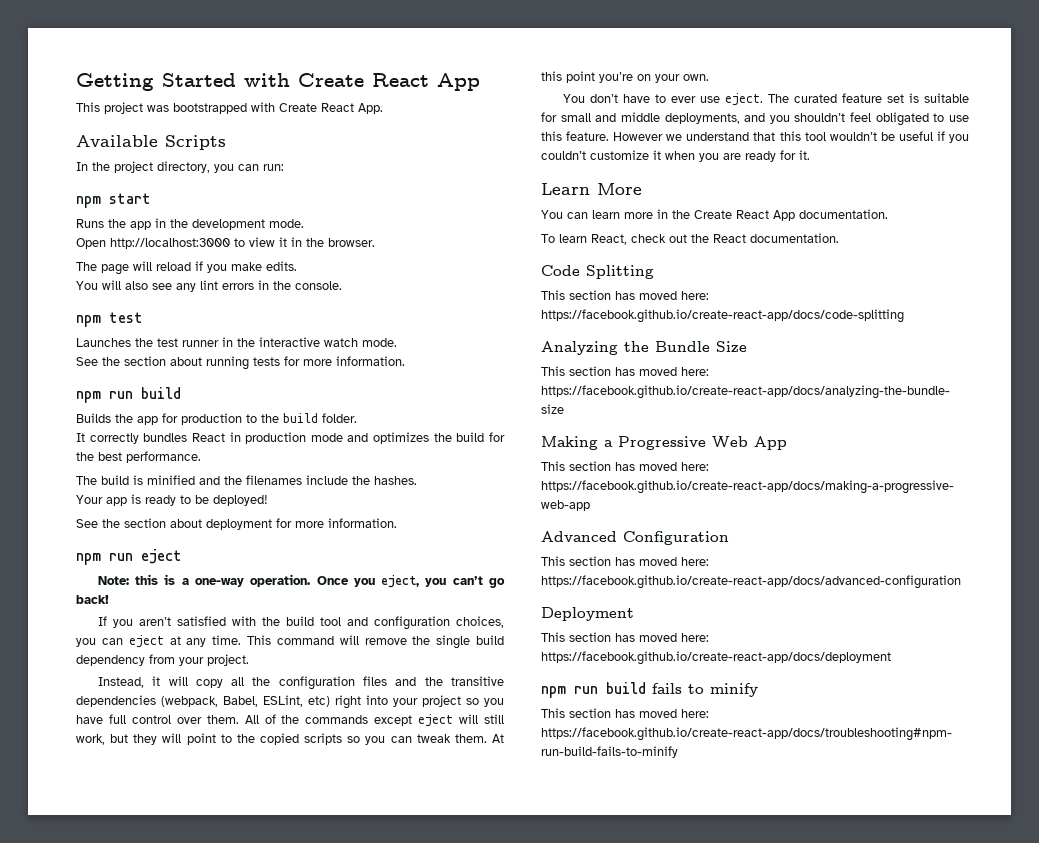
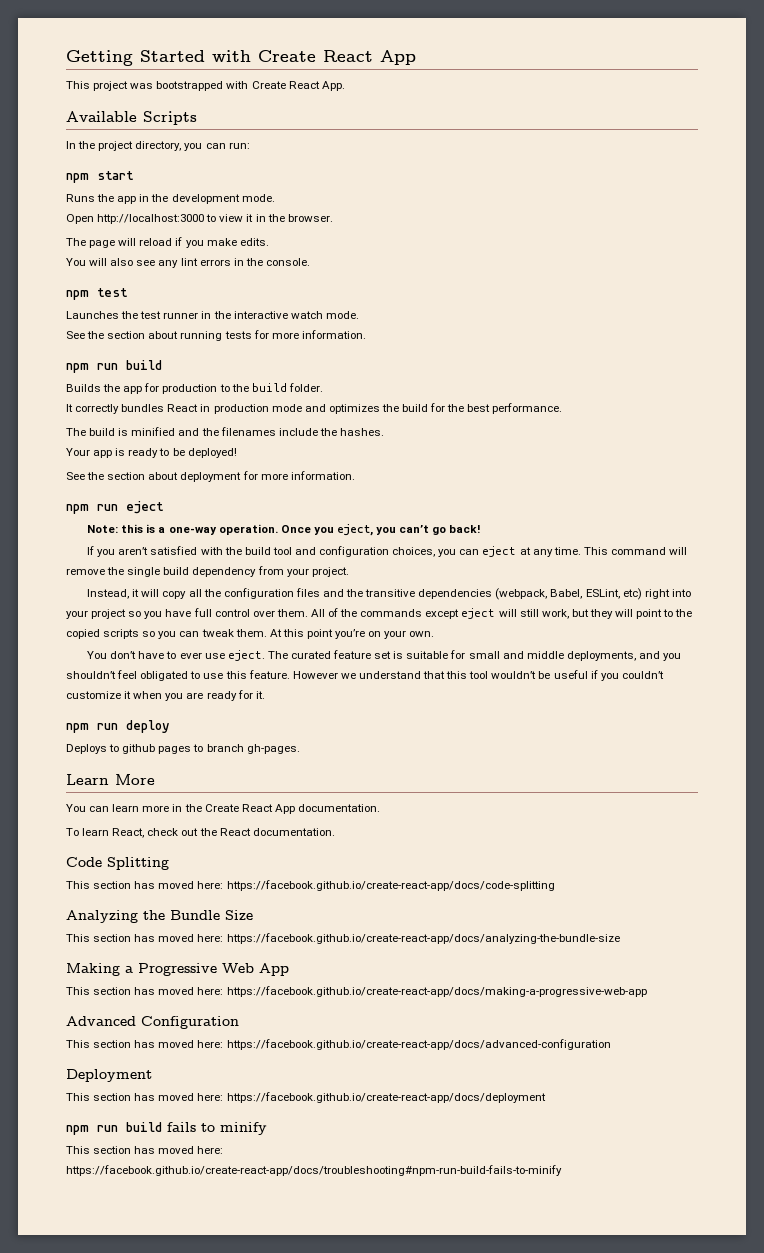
+ npm run deploy
+ Deploys to github pages to branch gh-pages.

